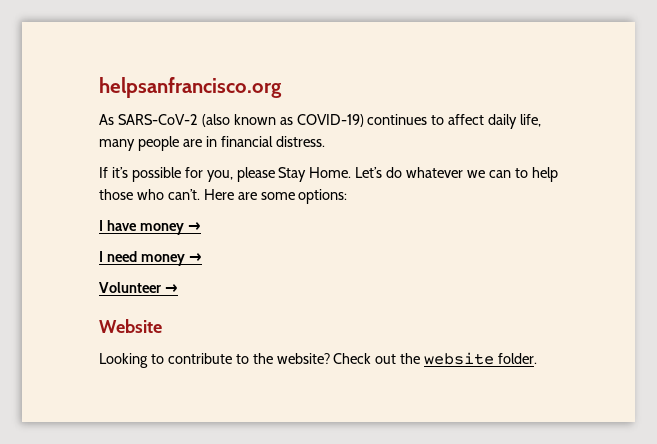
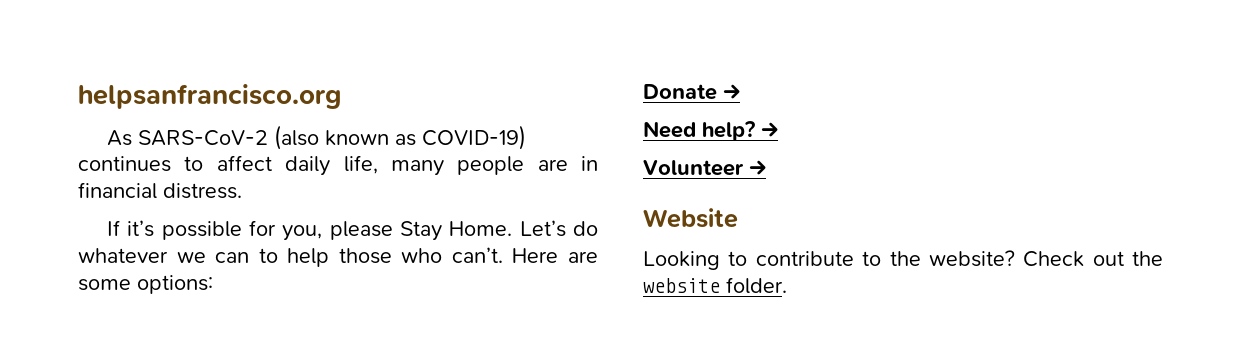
- I have money →
- I need money →
+ Donate →
+ Need help? →

